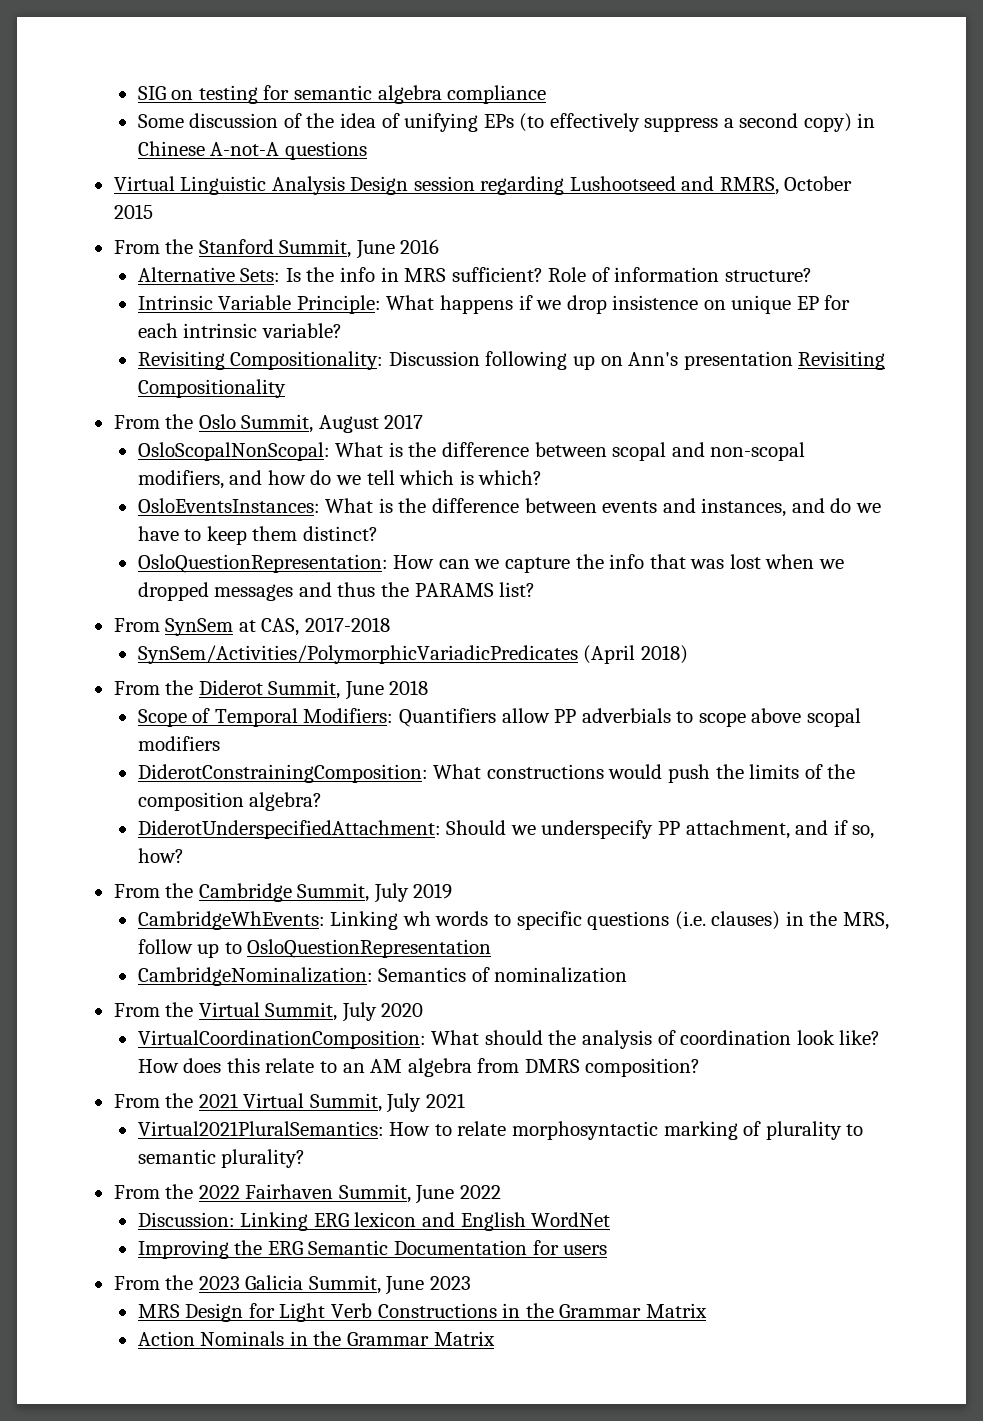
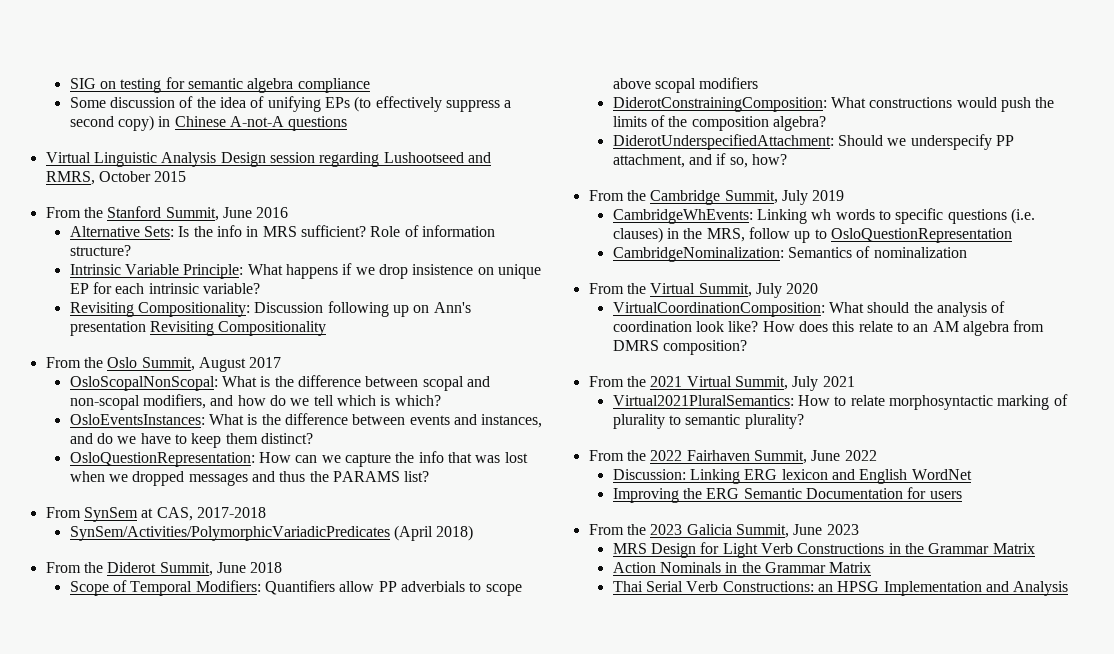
+ Thai Serial Verb Constructions: an HPSG Implementation and Analysis

